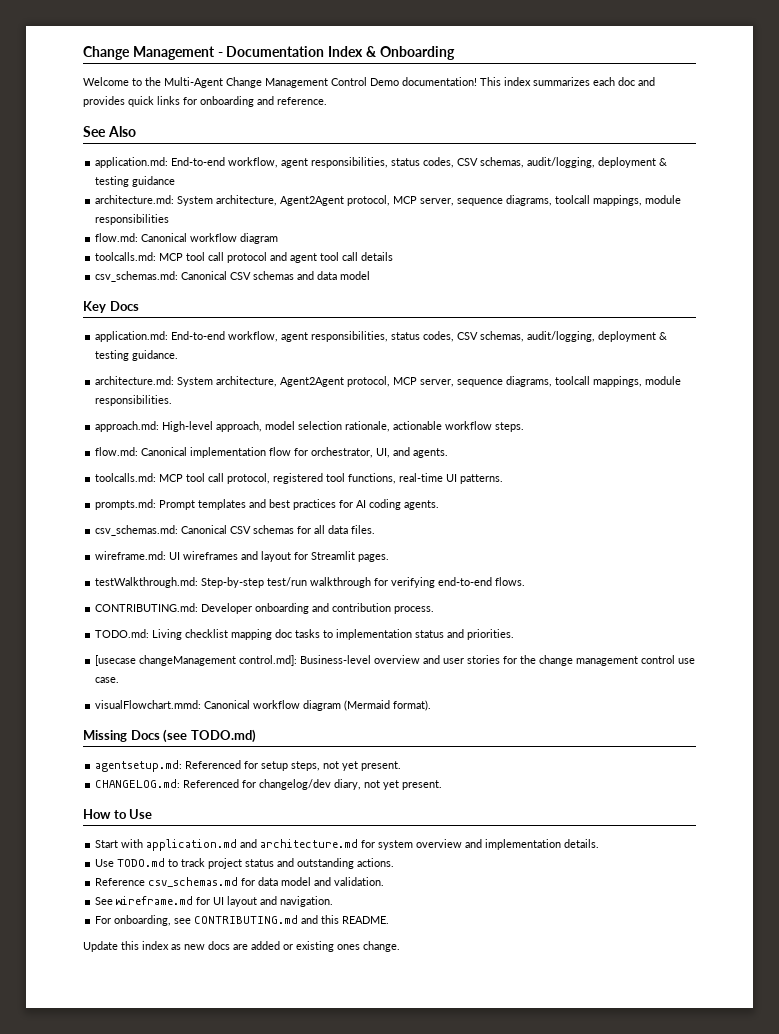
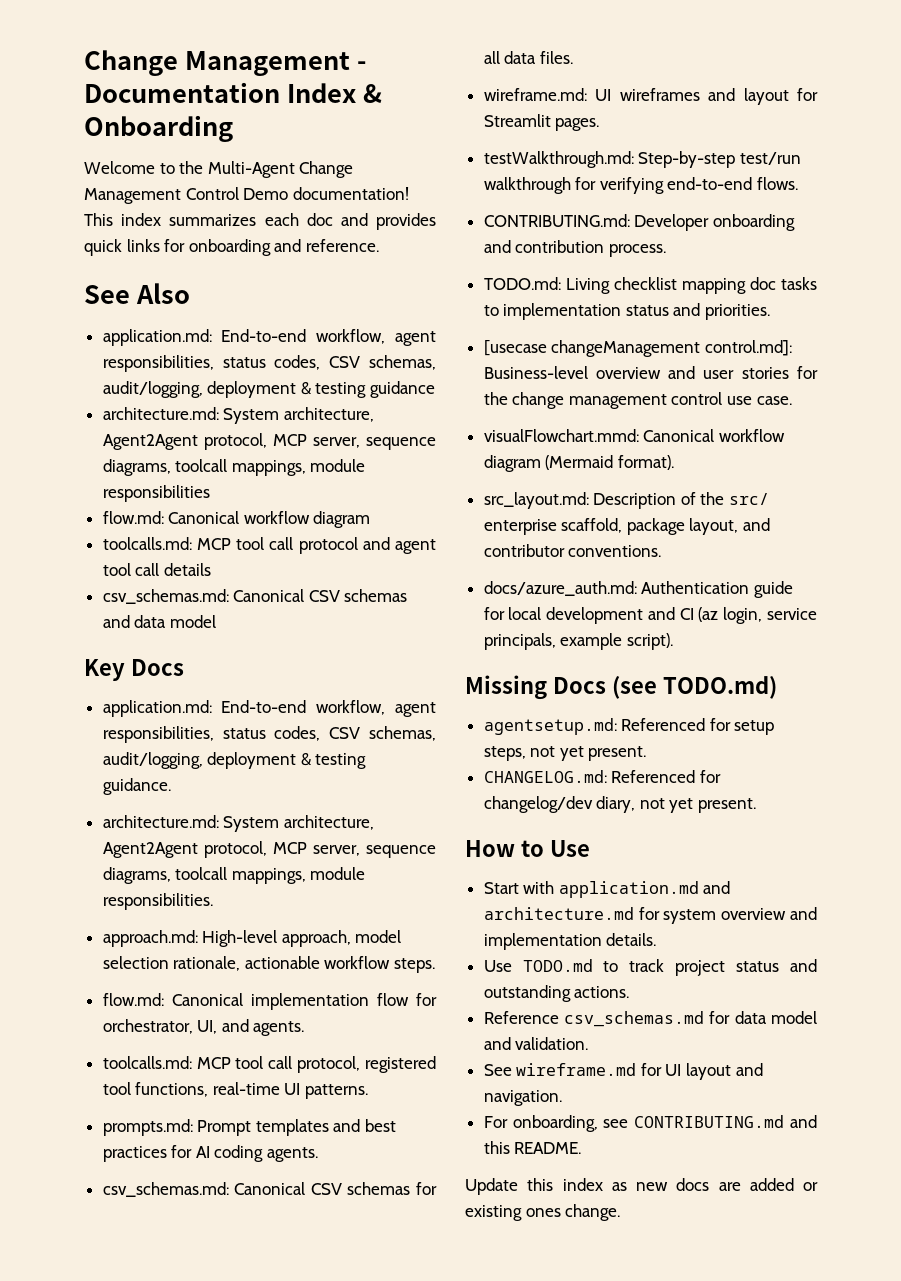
+ src_layout.md: Description of the src/ enterprise scaffold, package layout, and contributor conventions.
+ docs/azure_auth.md: Authentication guide for local development and CI (az login, service principals, example script).

